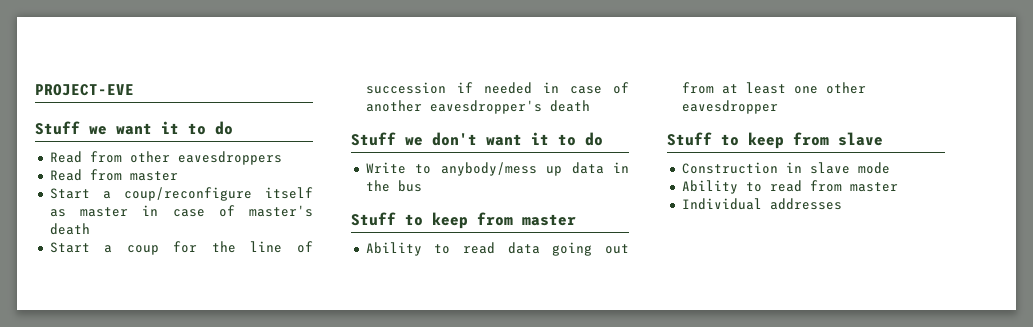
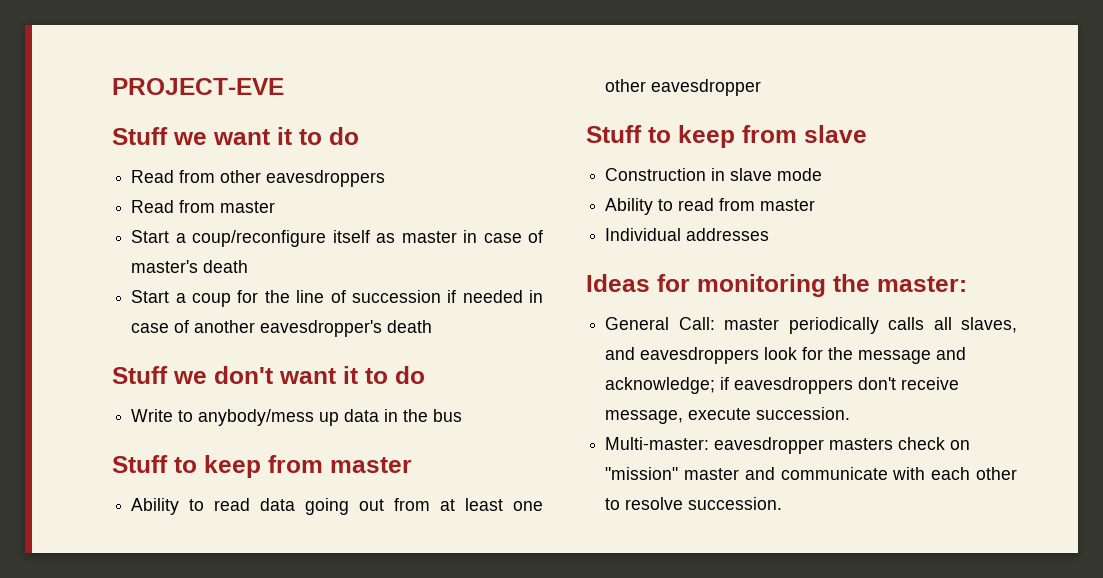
+ Ideas for monitoring the master:
+ General Call: master periodically calls all slaves, and eavesdroppers look for the message and acknowledge; if eavesdroppers don't receive message, execute succession.
+ Multi-master: eavesdropper masters check on "mission" master and communicate with each other to resolve succession.

